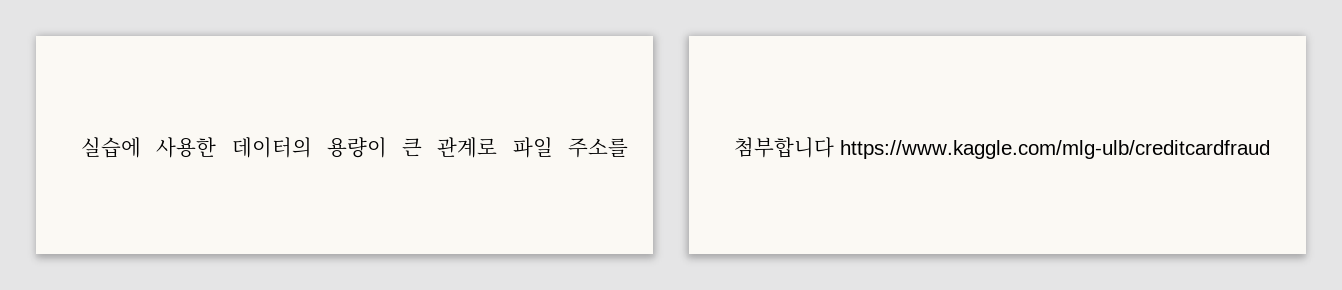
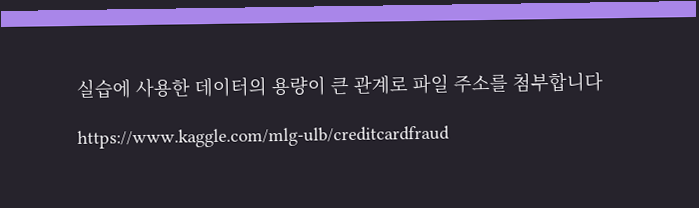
- 실습에 사용한 데이터의 용량이 큰 관계로 파일 주소를 첨부합니다 https://www.kaggle.com/mlg-ulb/creditcardfraud
+ 실습에 사용한 데이터의 용량이 큰 관계로 파일 주소를 첨부합니다
+ https://www.kaggle.com/mlg-ulb/creditcardfraud

